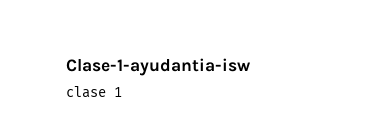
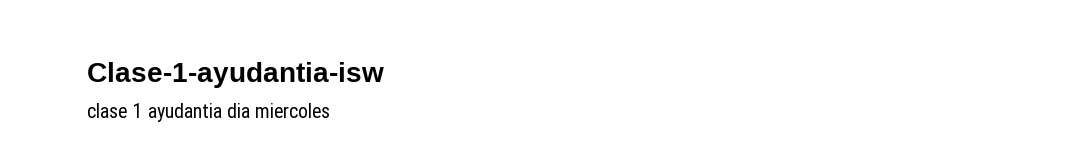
- clase 1
+ clase 1 ayudantia dia miercoles

